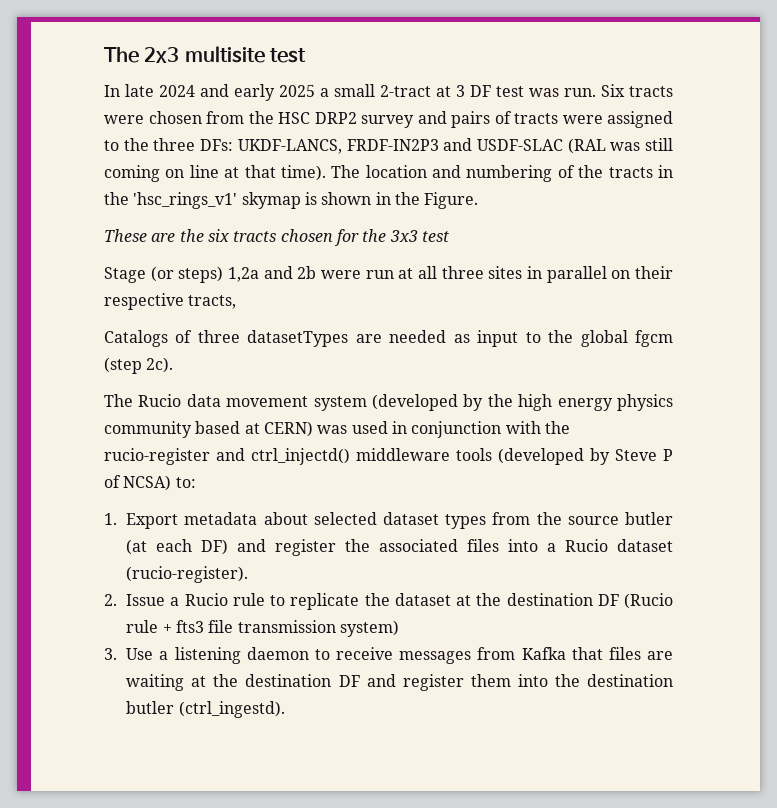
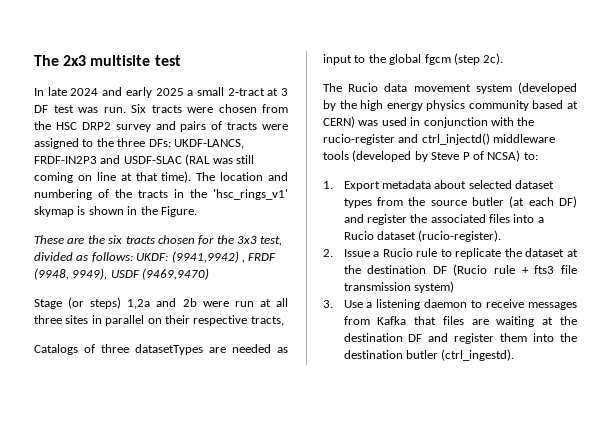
- These are the six tracts chosen for the 3x3 test
+ These are the six tracts chosen for the 3x3 test, divided as follows: UKDF: (9941,9942) , FRDF (9948, 9949), USDF (9469,9470)

